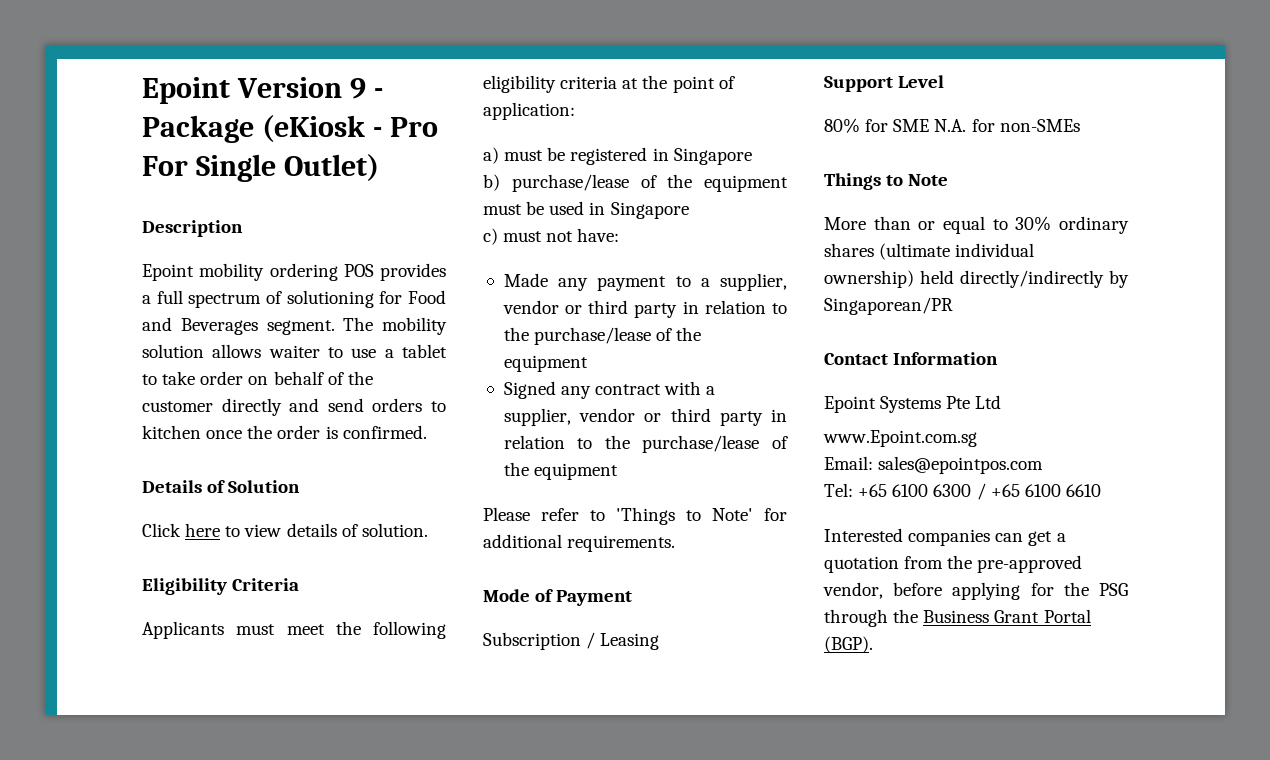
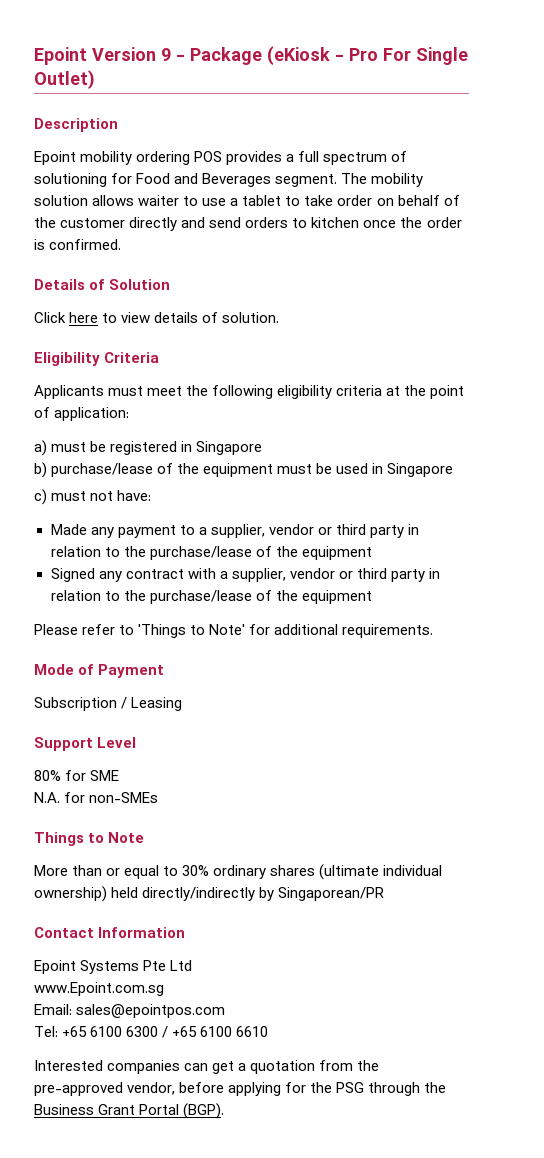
- 80% for SME N.A. for non-SMEs
+ 80% for SME
+ N.A. for non-SMEs

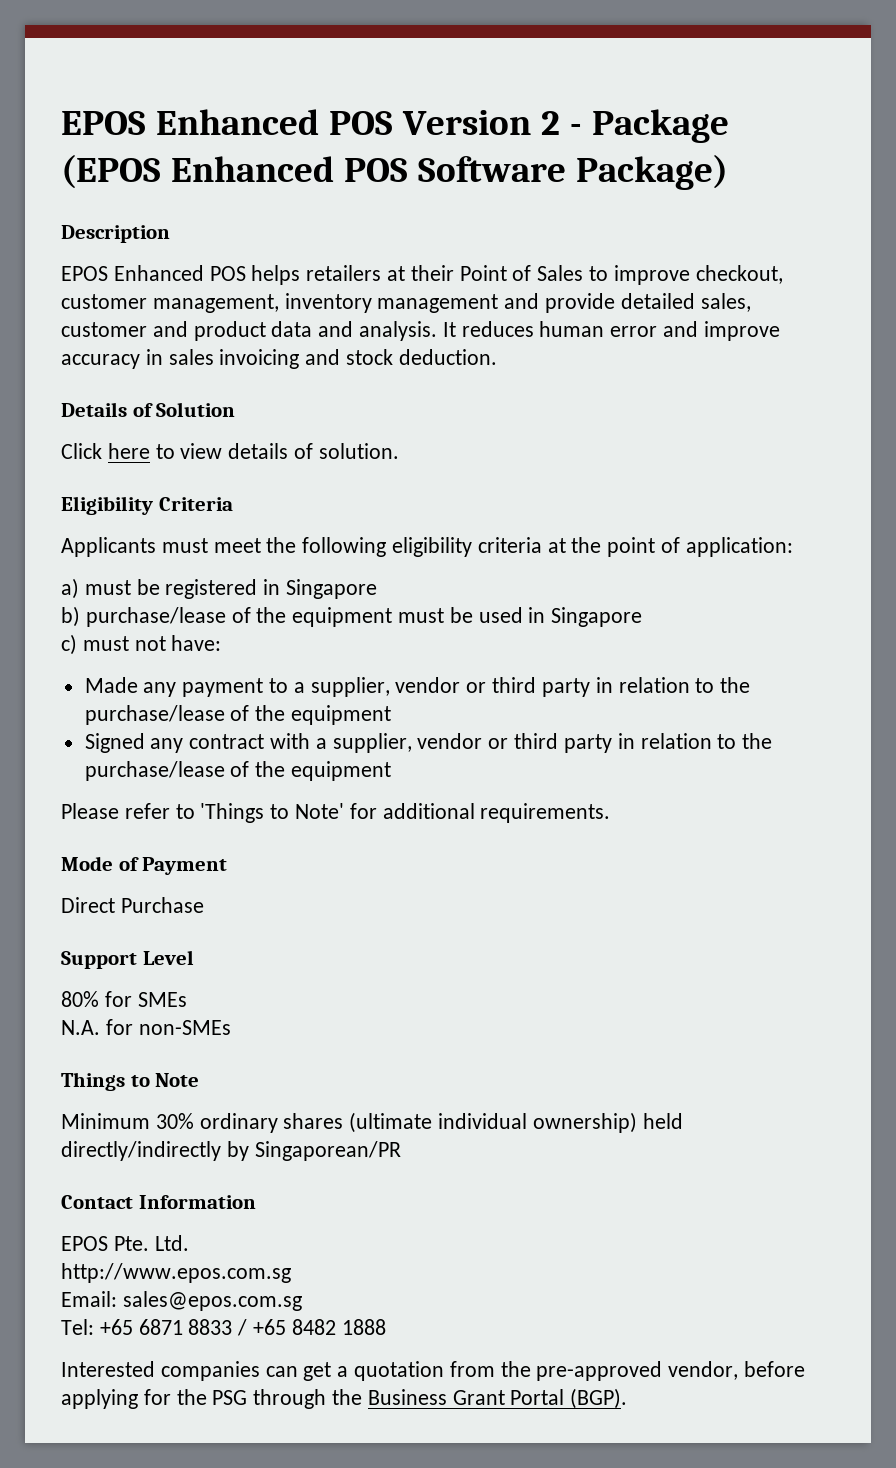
- Epoint Version 9 - Package (eKiosk - Pro For Single Outlet)
+ EPOS Enhanced POS Version 2 - Package (EPOS Enhanced POS Software Package)
  Description
- Epoint mobility ordering POS provides a full spectrum of solutioning for Food and Beverages segment. The mobility solution allows waiter to use a tablet to take order on behalf of the customer directly and send orders to kitchen once the order is confirmed.
+ EPOS Enhanced POS helps retailers at their Point of Sales to improve checkout, customer management, inventory management and provide detailed sales, customer and product data and analysis. It reduces human error and improve accuracy in sales invoicing and stock deduction.
- Subscription / Leasing
+ Direct Purchase
- 80% for SME
+ 80% for SMEs
- More than or equal to 30% ordinary shares (ultimate individual ownership) held directly/indirectly by Singaporean/PR
+ Minimum 30% ordinary shares (ultimate individual ownership) held directly/indirectly by Singaporean/PR
- Epoint Systems Pte Ltd
- www.Epoint.com.sg
+ EPOS Pte. Ltd.
+ http://www.epos.com.sg
- Email: sales@epointpos.com
+ Email: sales@epos.com.sg
- Tel: +65 6100 6300 / +65 6100 6610
+ Tel: +65 6871 8833 / +65 8482 1888

